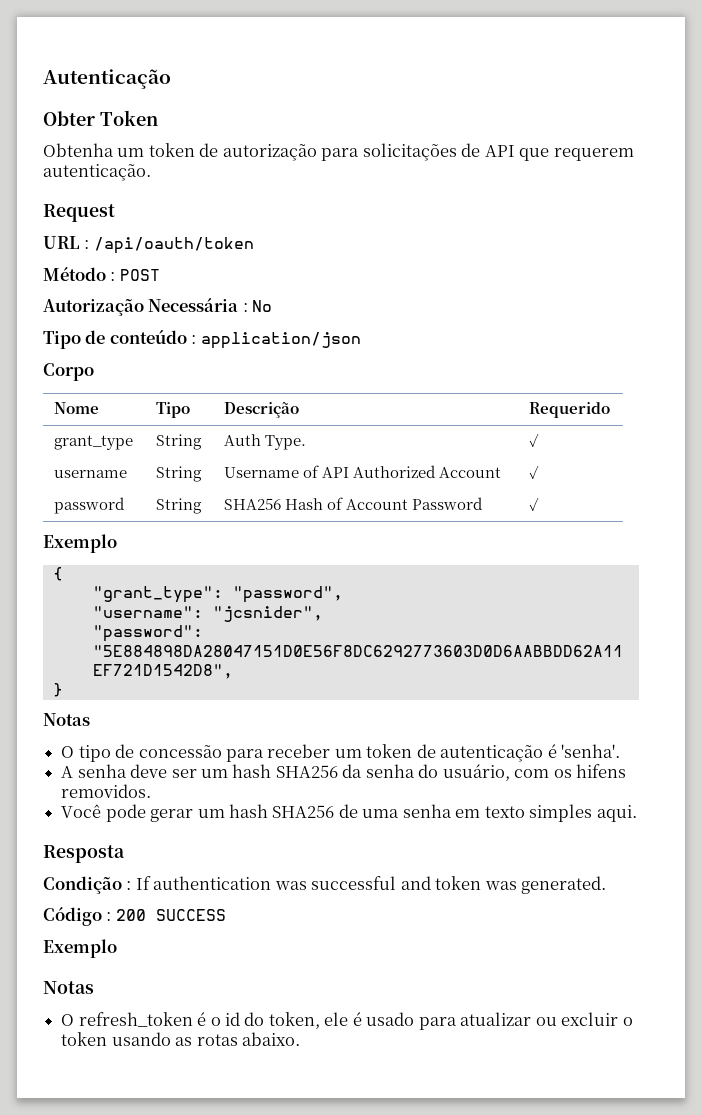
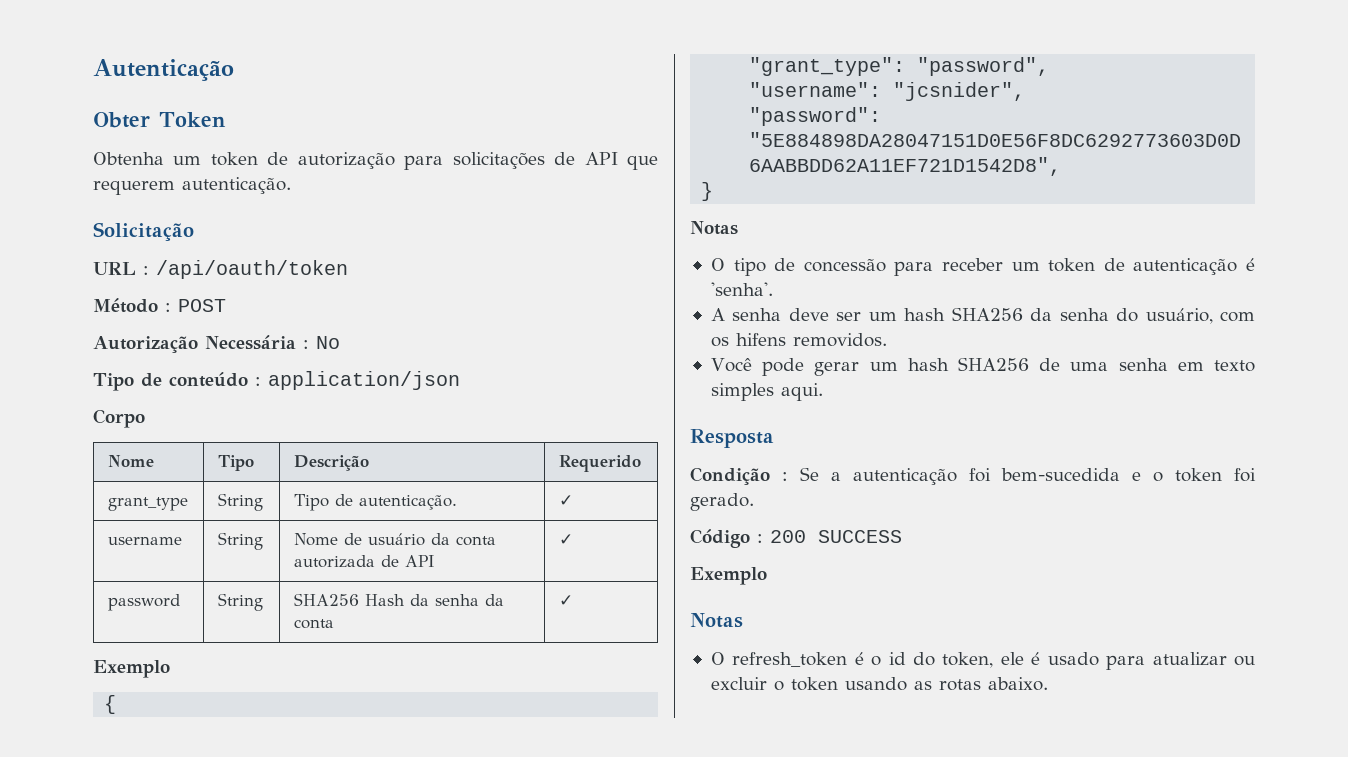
- Request
+ Solicitação
- grant_type | String | Auth Type. | ✓
+ grant_type | String | Tipo de autenticação. | ✓
- username | String | Username of API Authorized Account | ✓
+ username | String | Nome de usuário da conta autorizada de API | ✓
- password | String | SHA256 Hash of Account Password | ✓
+ password | String | SHA256 Hash da senha da conta | ✓
- Condição : If authentication was successful and token was generated.
+ Condição : Se a autenticação foi bem-sucedida e o token foi gerado.

